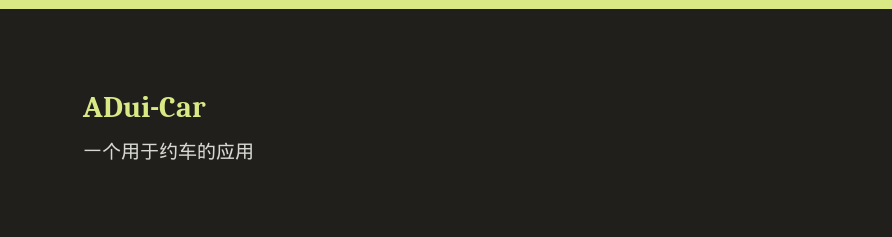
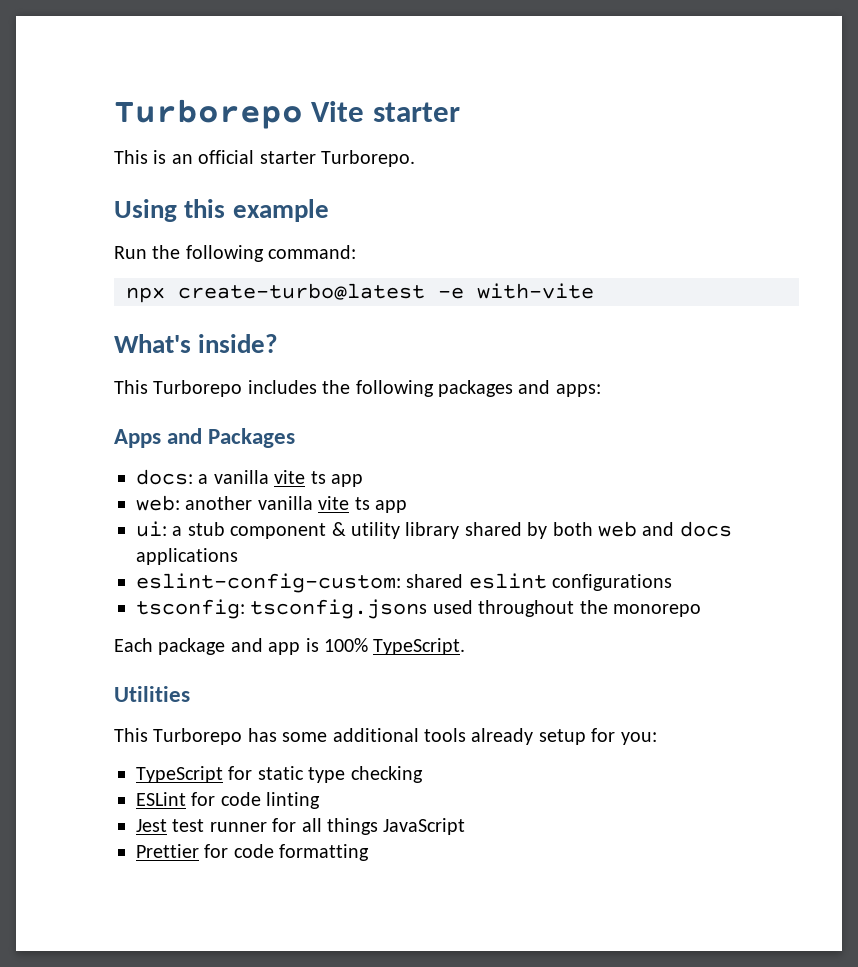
- ADui-Car
- 一个用于约车的应用
+ Turborepo Vite starter
+ This is an official starter Turborepo.
+ Using this example
+ Run the following command:
+ npx create-turbo@latest -e with-vite
+ What's inside?
+ This Turborepo includes the following packages and apps:
+ Apps and Packages
+ docs: a vanilla vite ts app
+ web: another vanilla vite ts app
+ ui: a stub component & utility library shared by both web and docs applications
+ eslint-config-custom: shared eslint configurations
+ tsconfig: tsconfig.jsons used throughout the monorepo
+ Each package and app is 100% TypeScript.
+ Utilities
+ This Turborepo has some additional tools already setup for you:
+ TypeScript for static type checking
+ ESLint for code linting
+ Jest test runner for all things JavaScript
+ Prettier for code formatting

